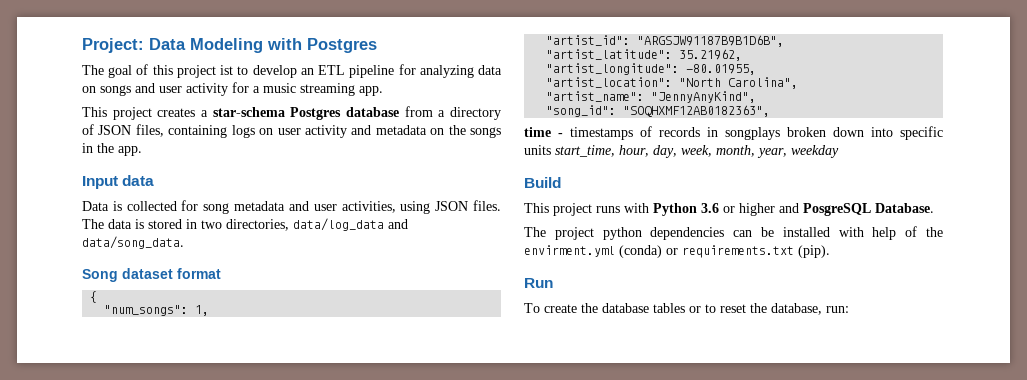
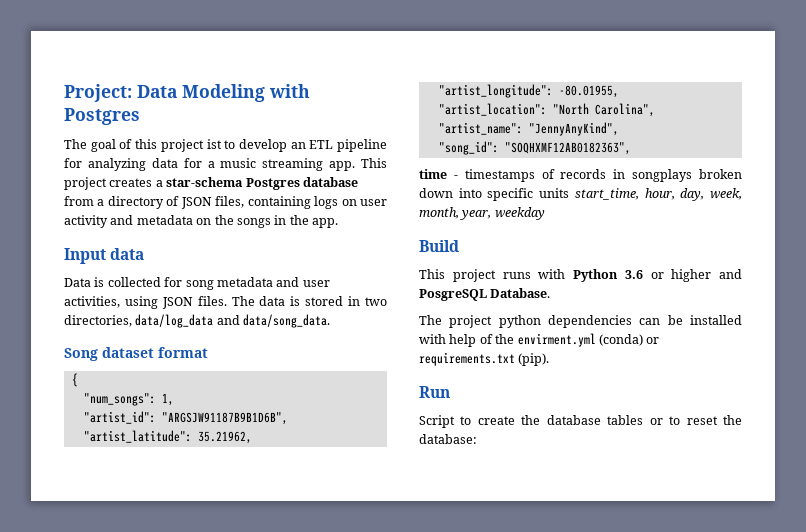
- The goal of this project ist to develop an ETL pipeline for analyzing data on songs and user activity for a music streaming app.
- This project creates a star-schema Postgres database from a directory of JSON files, containing logs on user activity and metadata on the songs in the app.
+ The goal of this project ist to develop an ETL pipeline for analyzing data for a music streaming app. This project creates a star-schema Postgres database from a directory of JSON files, containing logs on user activity and metadata on the songs in the app.
- To create the database tables or to reset the database, run:
+ Script to create the database tables or to reset the database:

